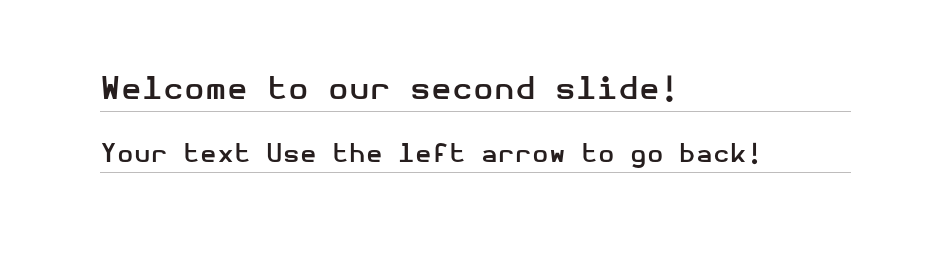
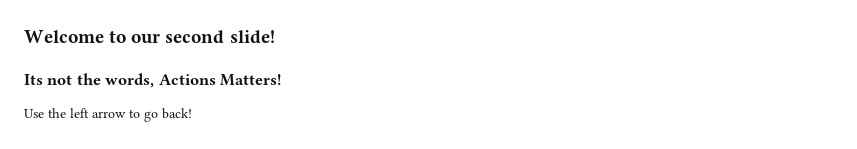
- Your text Use the left arrow to go back!
+ Its not the words, Actions Matters!
+ Use the left arrow to go back!

